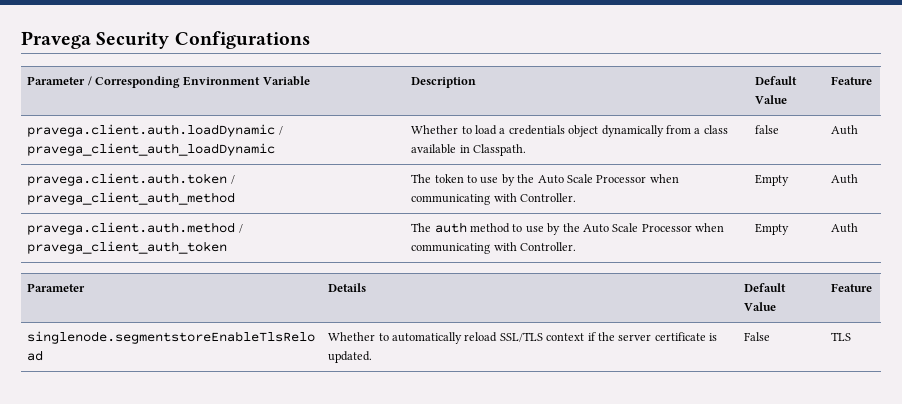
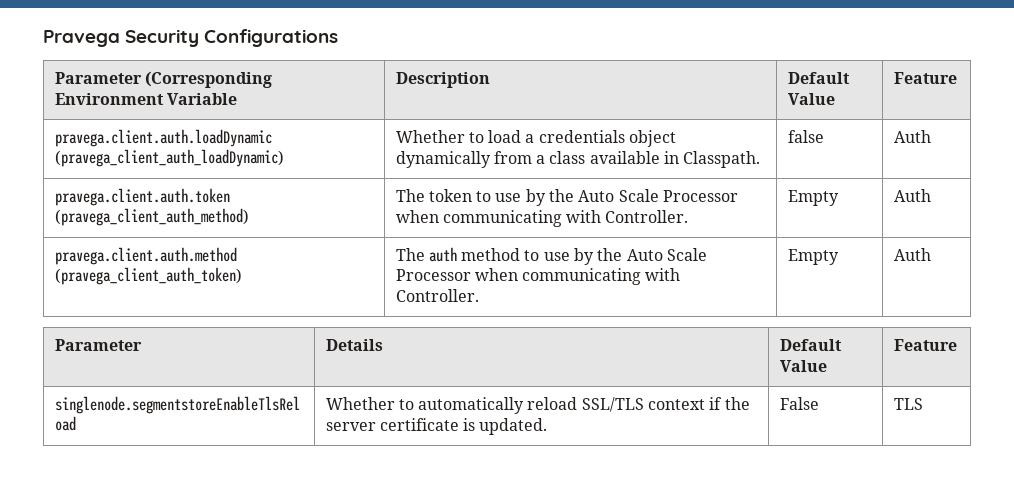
- Parameter / Corresponding Environment Variable | Description | Default Value | Feature
+ Parameter (Corresponding Environment Variable | Description | Default Value | Feature
- pravega.client.auth.loadDynamic / pravega_client_auth_loadDynamic | Whether to load a credentials object dynamically from a class available in Classpath. | false | Auth
+ pravega.client.auth.loadDynamic (pravega_client_auth_loadDynamic) | Whether to load a credentials object dynamically from a class available in Classpath. | false | Auth
- pravega.client.auth.token / pravega_client_auth_method | The token to use by the Auto Scale Processor when communicating with Controller. | Empty | Auth
+ pravega.client.auth.token (pravega_client_auth_method) | The token to use by the Auto Scale Processor when communicating with Controller. | Empty | Auth
- pravega.client.auth.method / pravega_client_auth_token | The auth method to use by the Auto Scale Processor when communicating with Controller. | Empty | Auth
+ pravega.client.auth.method (pravega_client_auth_token) | The auth method to use by the Auto Scale Processor when communicating with Controller. | Empty | Auth

